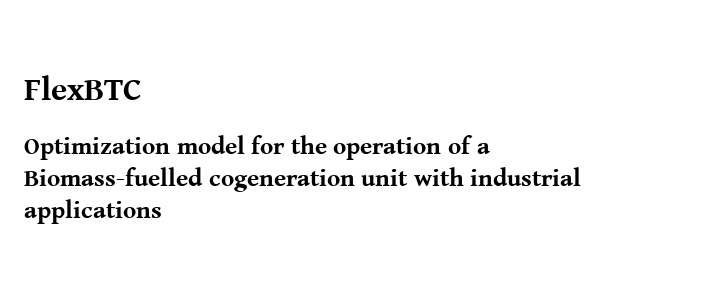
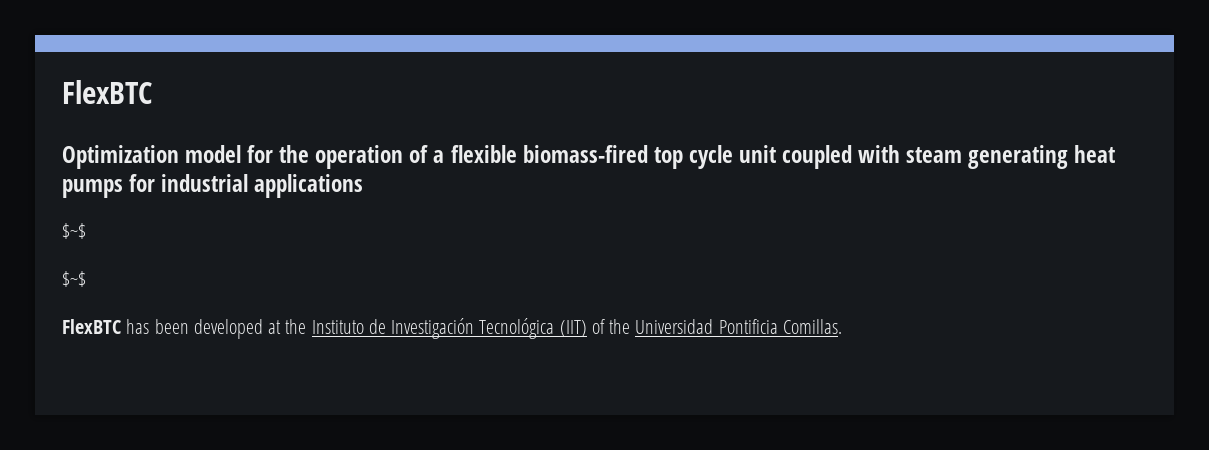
- Optimization model for the operation of a Biomass-fuelled cogeneration unit with industrial applications
+ Optimization model for the operation of a flexible biomass-fired top cycle unit coupled with steam generating heat pumps for industrial applications
+ $~$
+ $~$
+ FlexBTC has been developed at the Instituto de Investigación Tecnológica (IIT) of the Universidad Pontificia Comillas.

